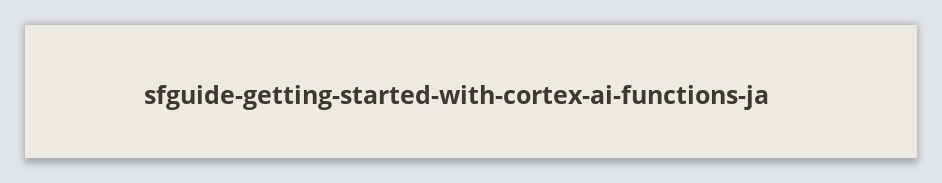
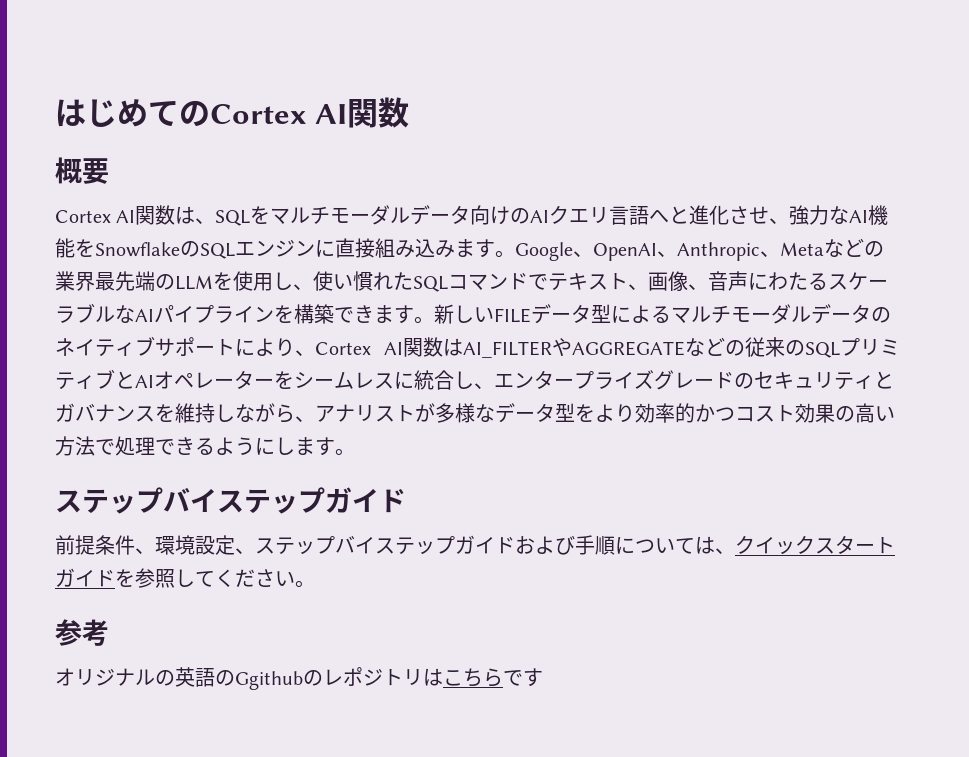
- sfguide-getting-started-with-cortex-ai-functions-ja
+ はじめてのCortex AI関数
+ 概要
+ Cortex AI関数は、SQLをマルチモーダルデータ向けのAIクエリ言語へと進化させ、強力なAI機能をSnowflakeのSQLエンジンに直接組み込みます。Google、OpenAI、Anthropic、Metaなどの業界最先端のLLMを使用し、使い慣れたSQLコマンドでテキスト、画像、音声にわたるスケーラブルなAIパイプラインを構築できます。新しいFILEデータ型によるマルチモーダルデータのネイティブサポートにより、Cortex AI関数はAI_FILTERやAGGREGATEなどの従来のSQLプリミティブとAIオペレーターをシームレスに統合し、エンタープライズグレードのセキュリティとガバナンスを維持しながら、アナリストが多様なデータ型をより効率的かつコスト効果の高い方法で処理できるようにします。
+ ステップバイステップガイド
+ 前提条件、環境設定、ステップバイステップガイドおよび手順については、クイックスタートガイドを参照してください。
+ 参考
+ オリジナルの英語のGgithubのレポジトリはこちらです

